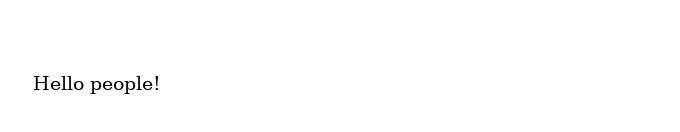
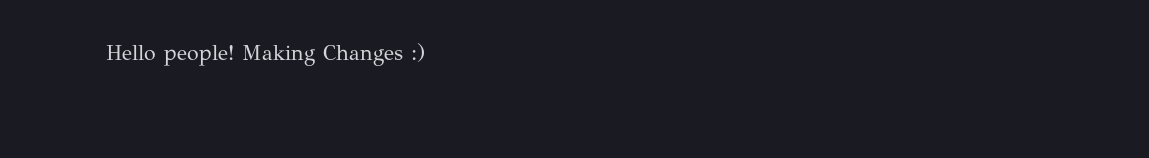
+ Making Changes :)

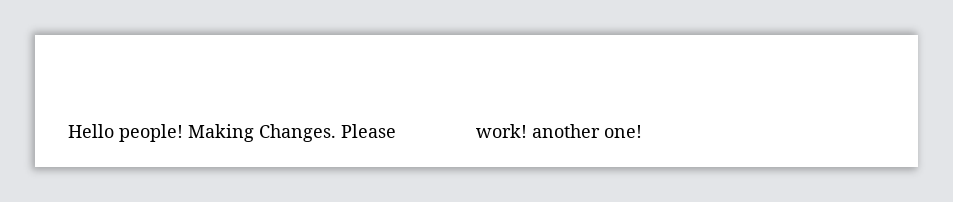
- Making Changes :)
+ Making Changes. Please work! another one!

